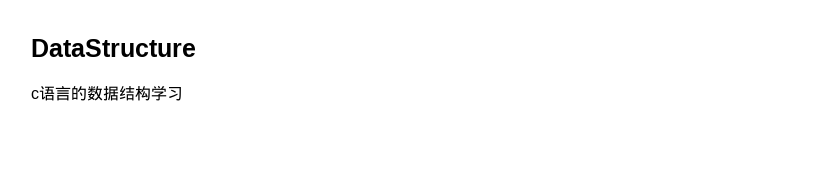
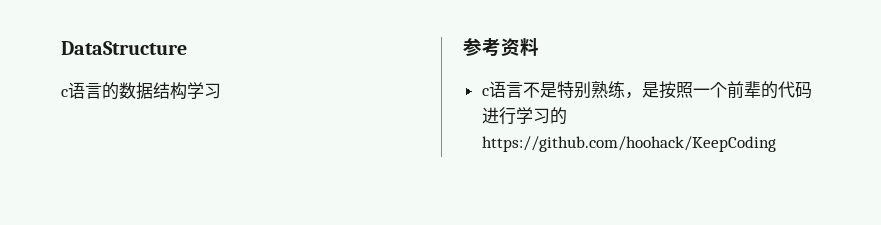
+ 参考资料
+ c语言不是特别熟练，是按照一个前辈的代码进行学习的https://github.com/hoohack/KeepCoding

